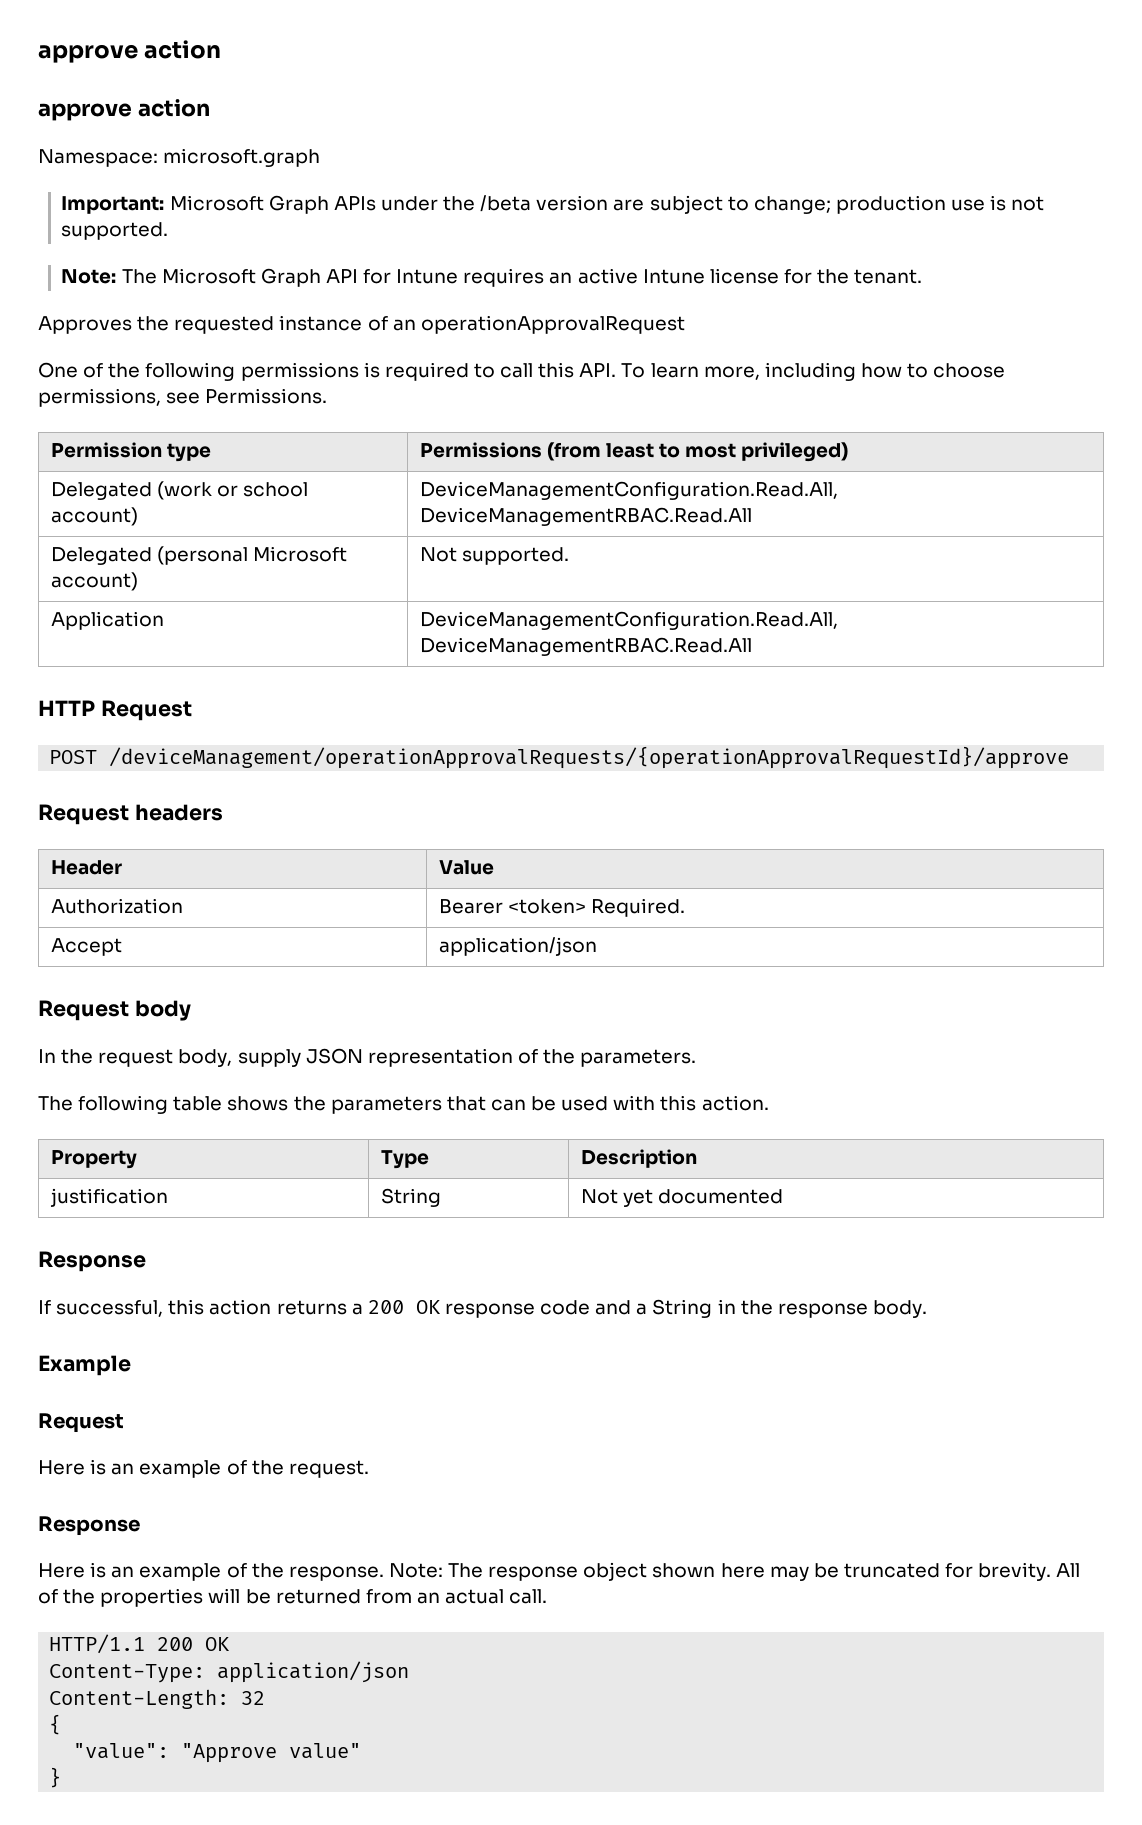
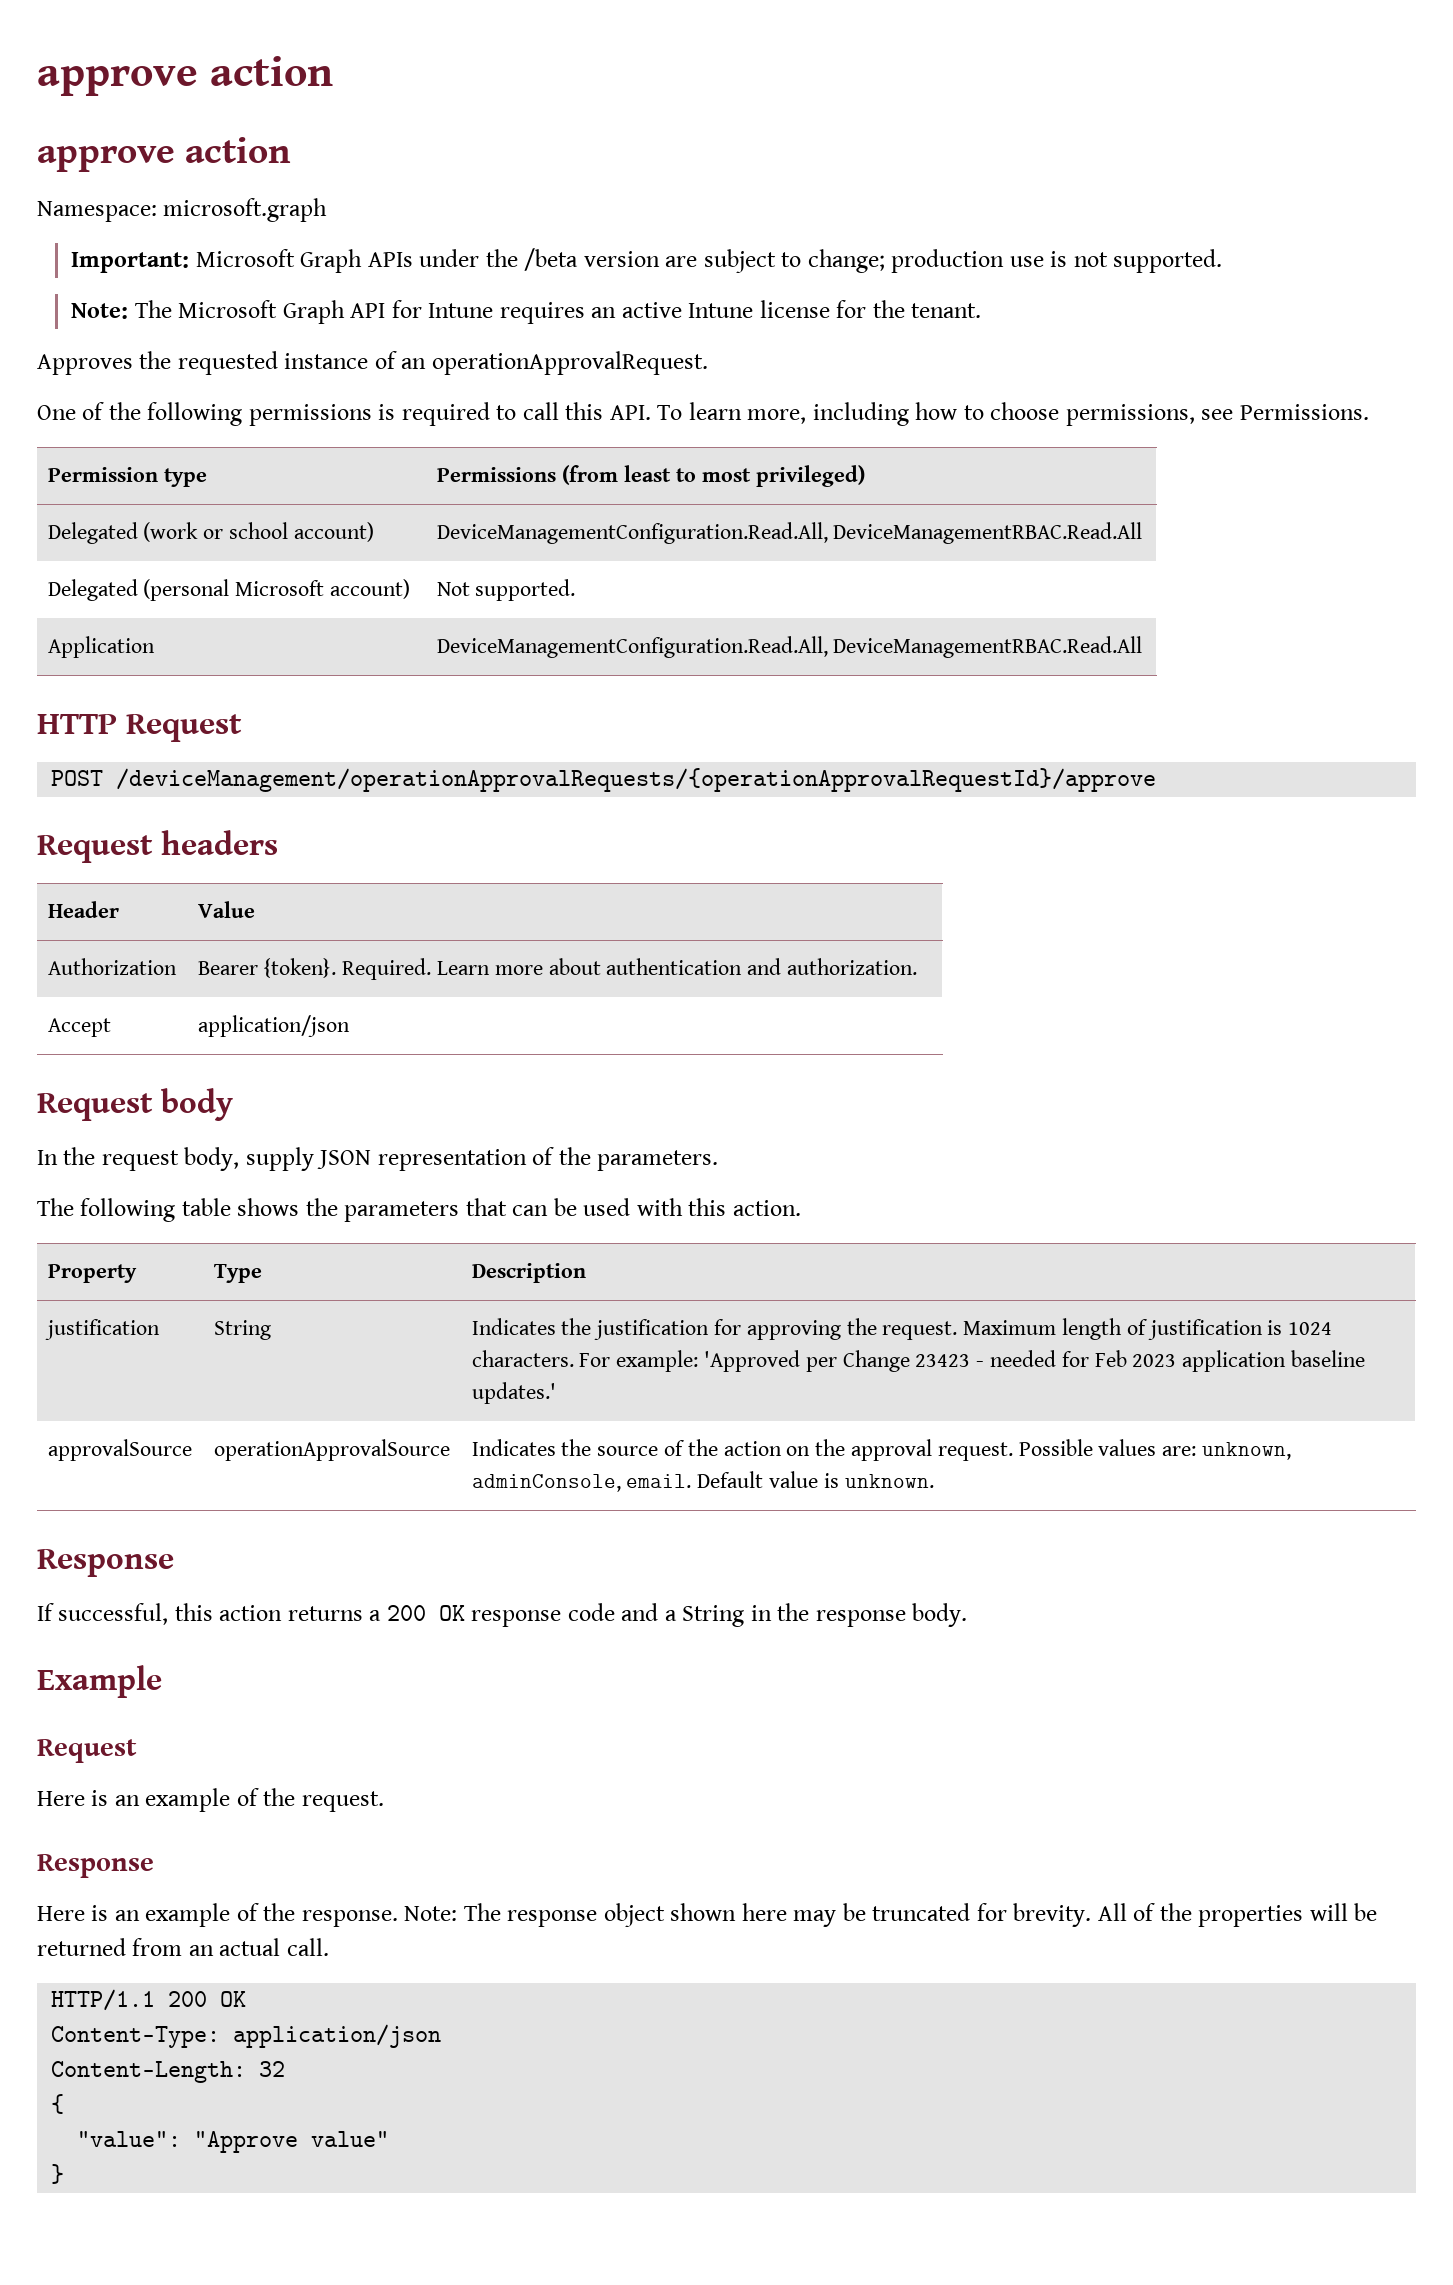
- Approves the requested instance of an operationApprovalRequest
+ Approves the requested instance of an operationApprovalRequest.
- Authorization | Bearer <token> Required.
+ Authorization | Bearer {token}. Required. Learn more about authentication and authorization.
- justification | String | Not yet documented
+ justification | String | Indicates the justification for approving the request. Maximum length of justification is 1024 characters. For example: 'Approved per Change 23423 - needed for Feb 2023 application baseline updates.'
+ approvalSource | operationApprovalSource | Indicates the source of the action on the approval request. Possible values are: unknown, adminConsole, email. Default value is unknown.

